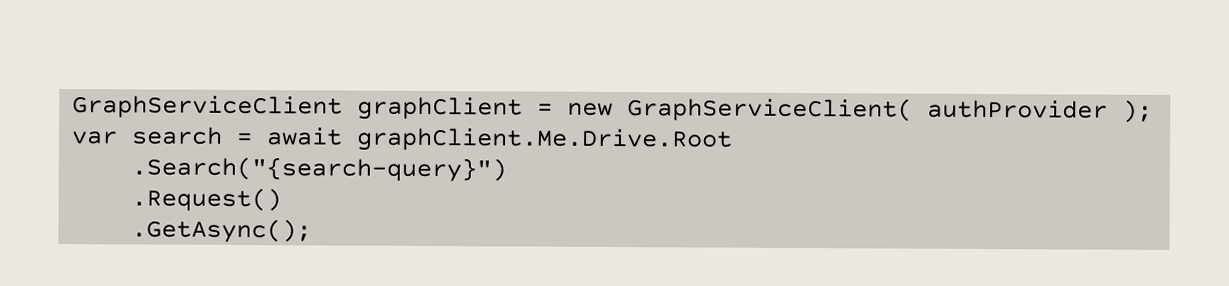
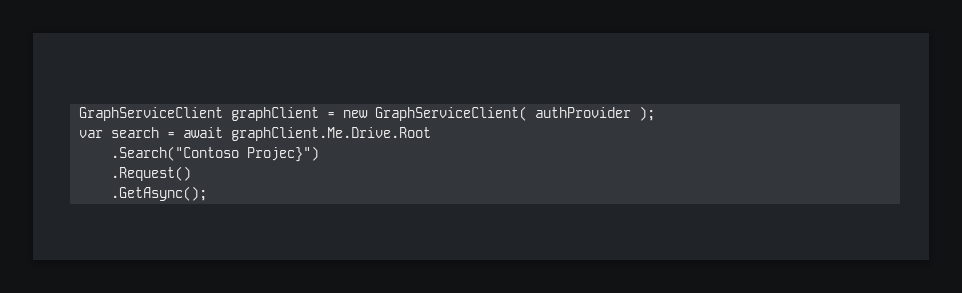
- .Search("{search-query}")
+ .Search("Contoso Projec}")

